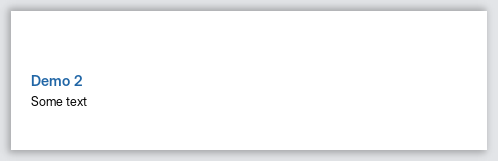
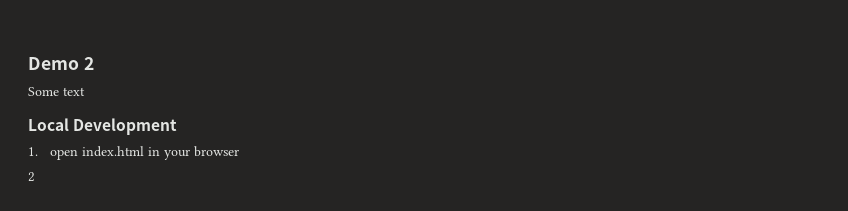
+ Local Development
+ 1. open index.html in your browser
+ 2

